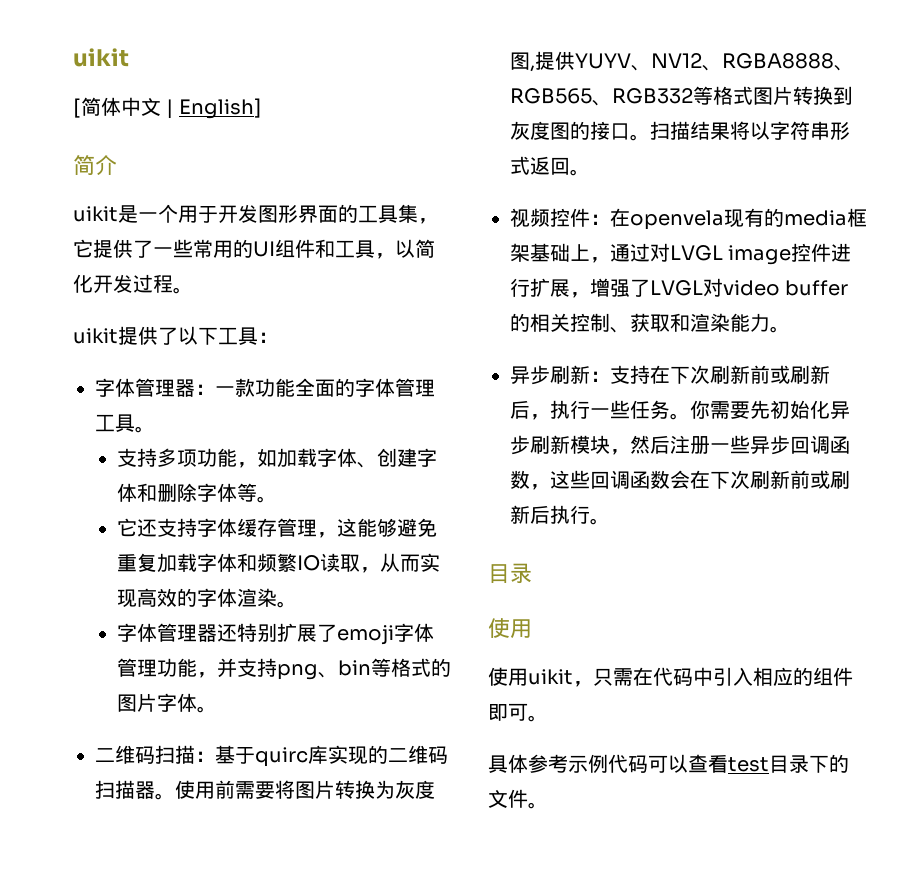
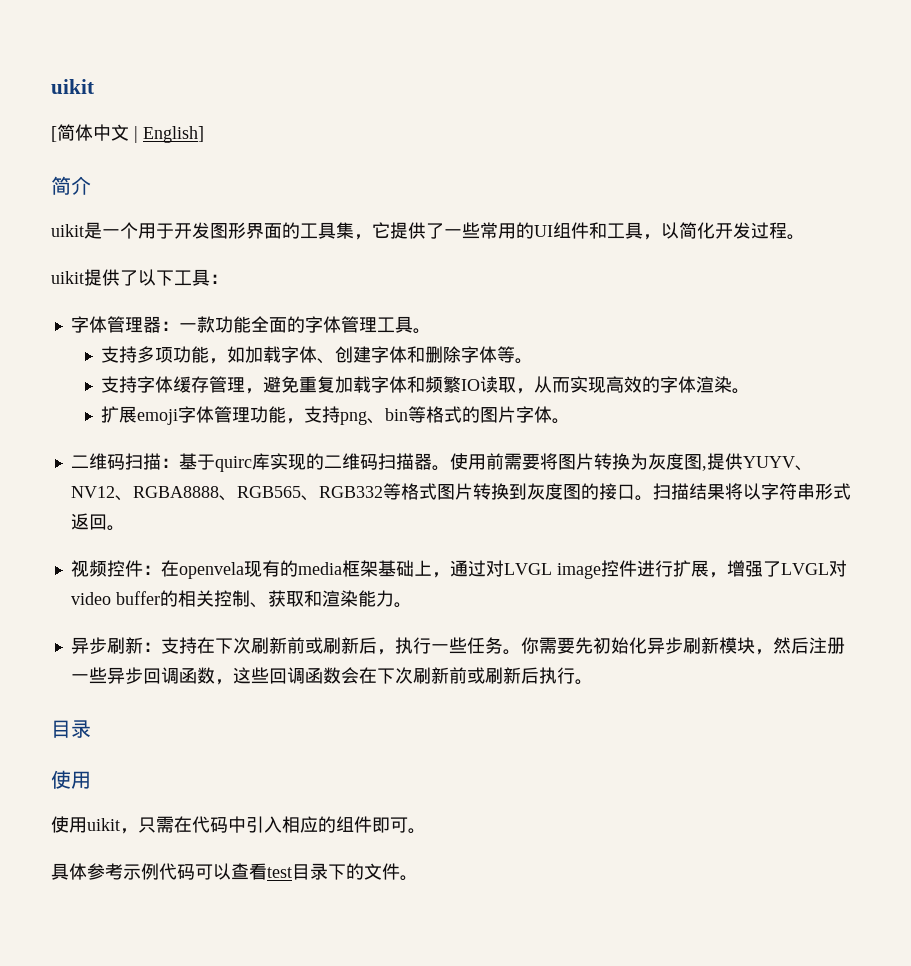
- 它还支持字体缓存管理，这能够避免重复加载字体和频繁IO读取，从而实现高效的字体渲染。
+ 支持字体缓存管理，避免重复加载字体和频繁IO读取，从而实现高效的字体渲染。
- 字体管理器还特别扩展了emoji字体管理功能，并支持png、bin等格式的图片字体。
+ 扩展emoji字体管理功能，支持png、bin等格式的图片字体。

